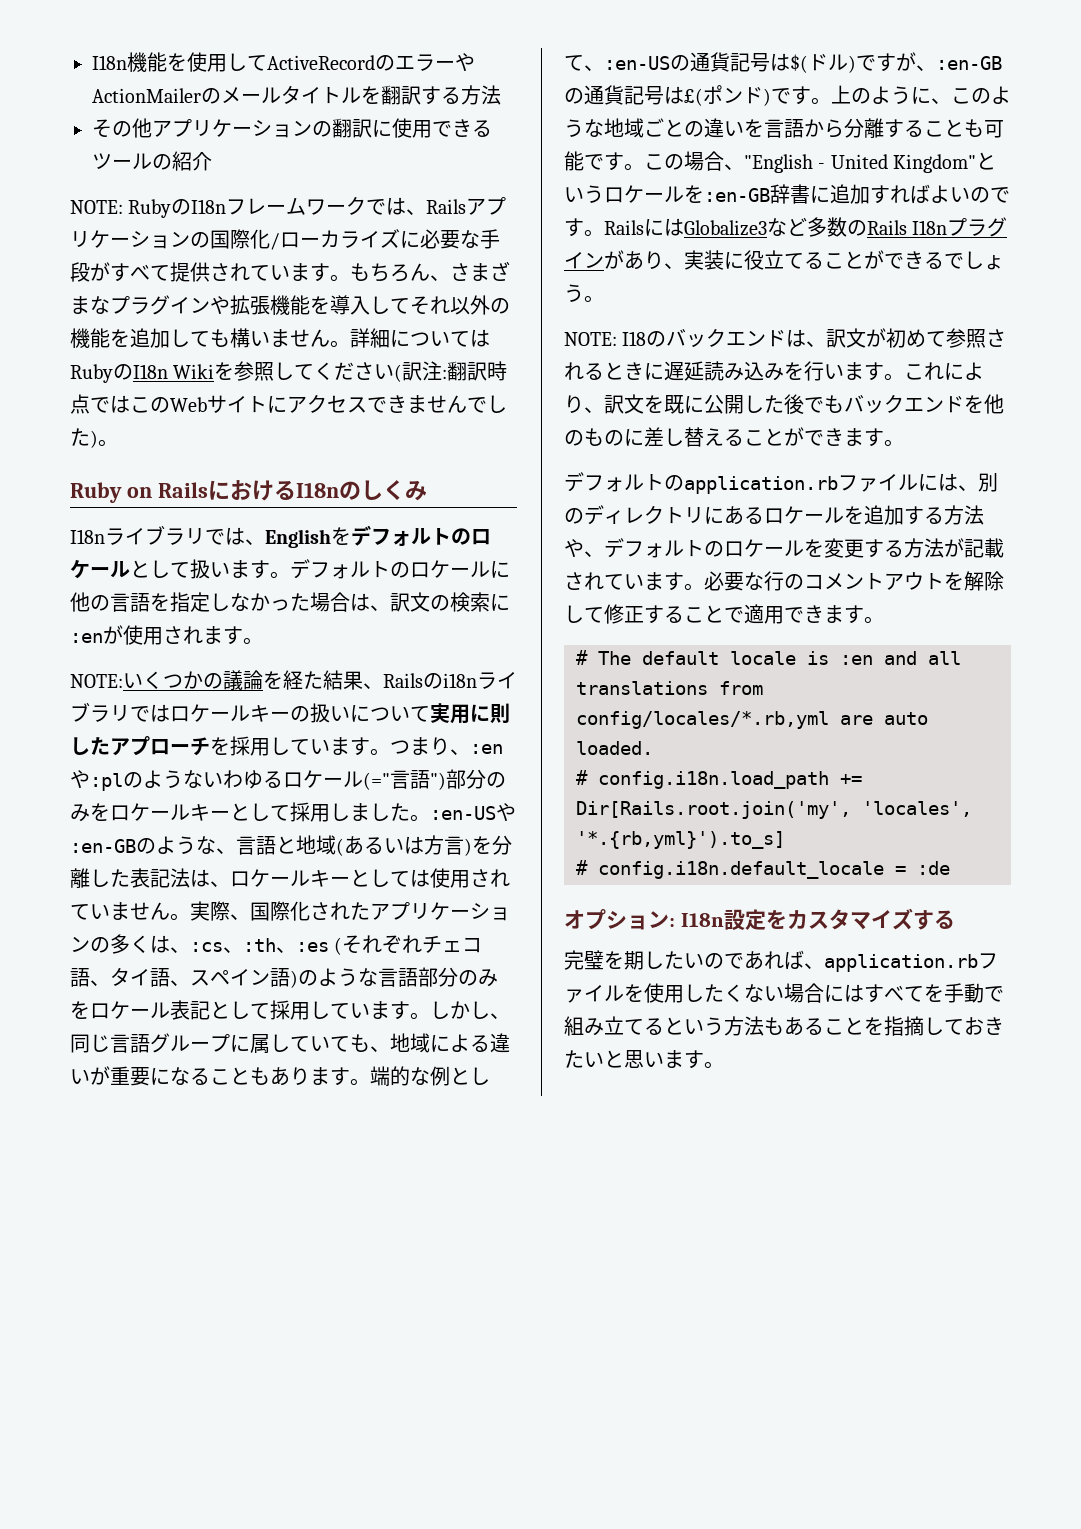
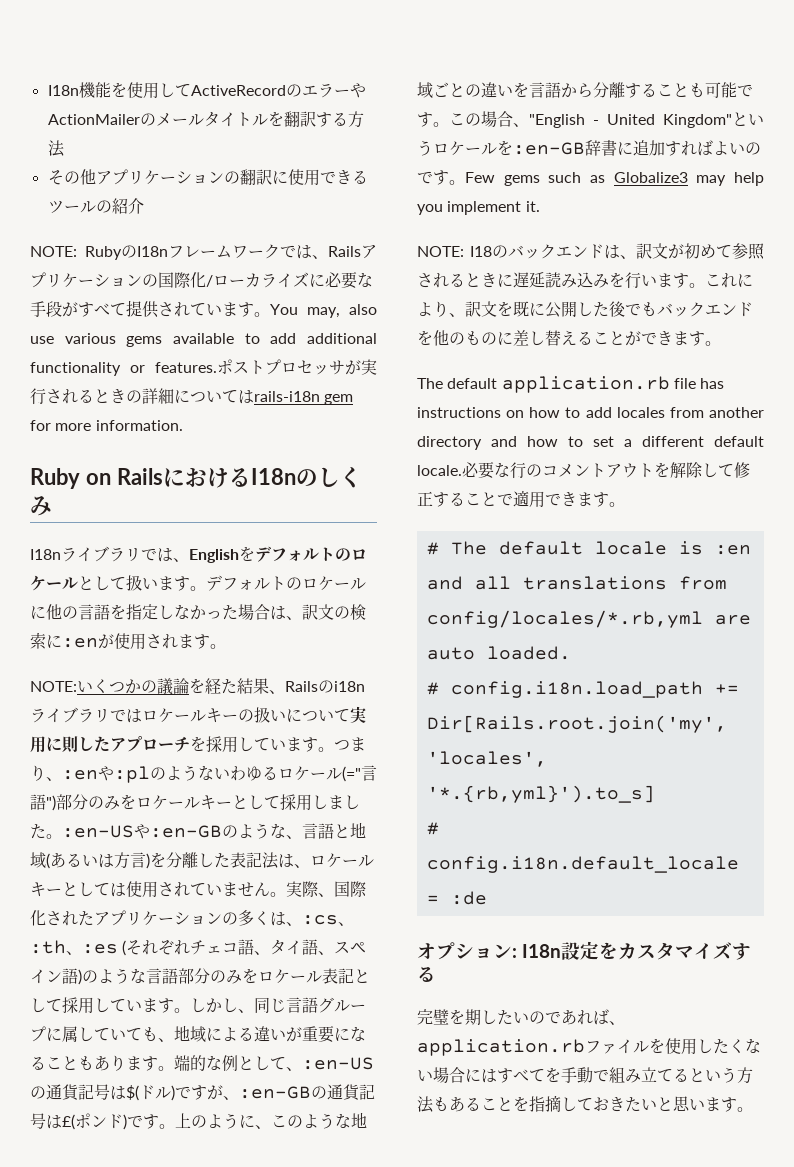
- もちろん、さまざまなプラグインや拡張機能を導入してそれ以外の機能を追加しても構いません。詳細についてはRubyのI18n Wikiを参照してください(訳注:翻訳時点ではこのWebサイトにアクセスできませんでした)。
+ You may, also use various gems available to add additional functionality or features.ポストプロセッサが実行されるときの詳細についてはrails-i18n gem for more information.
- RailsにはGlobalize3など多数のRails I18nプラグインがあり、実装に役立てることができるでしょう。
+ Few gems such as Globalize3 may help you implement it.
- デフォルトのapplication.rbファイルには、別のディレクトリにあるロケールを追加する方法や、デフォルトのロケールを変更する方法が記載されています。
+ The default application.rb file has instructions on how to add locales from another directory and how to set a different default locale.

